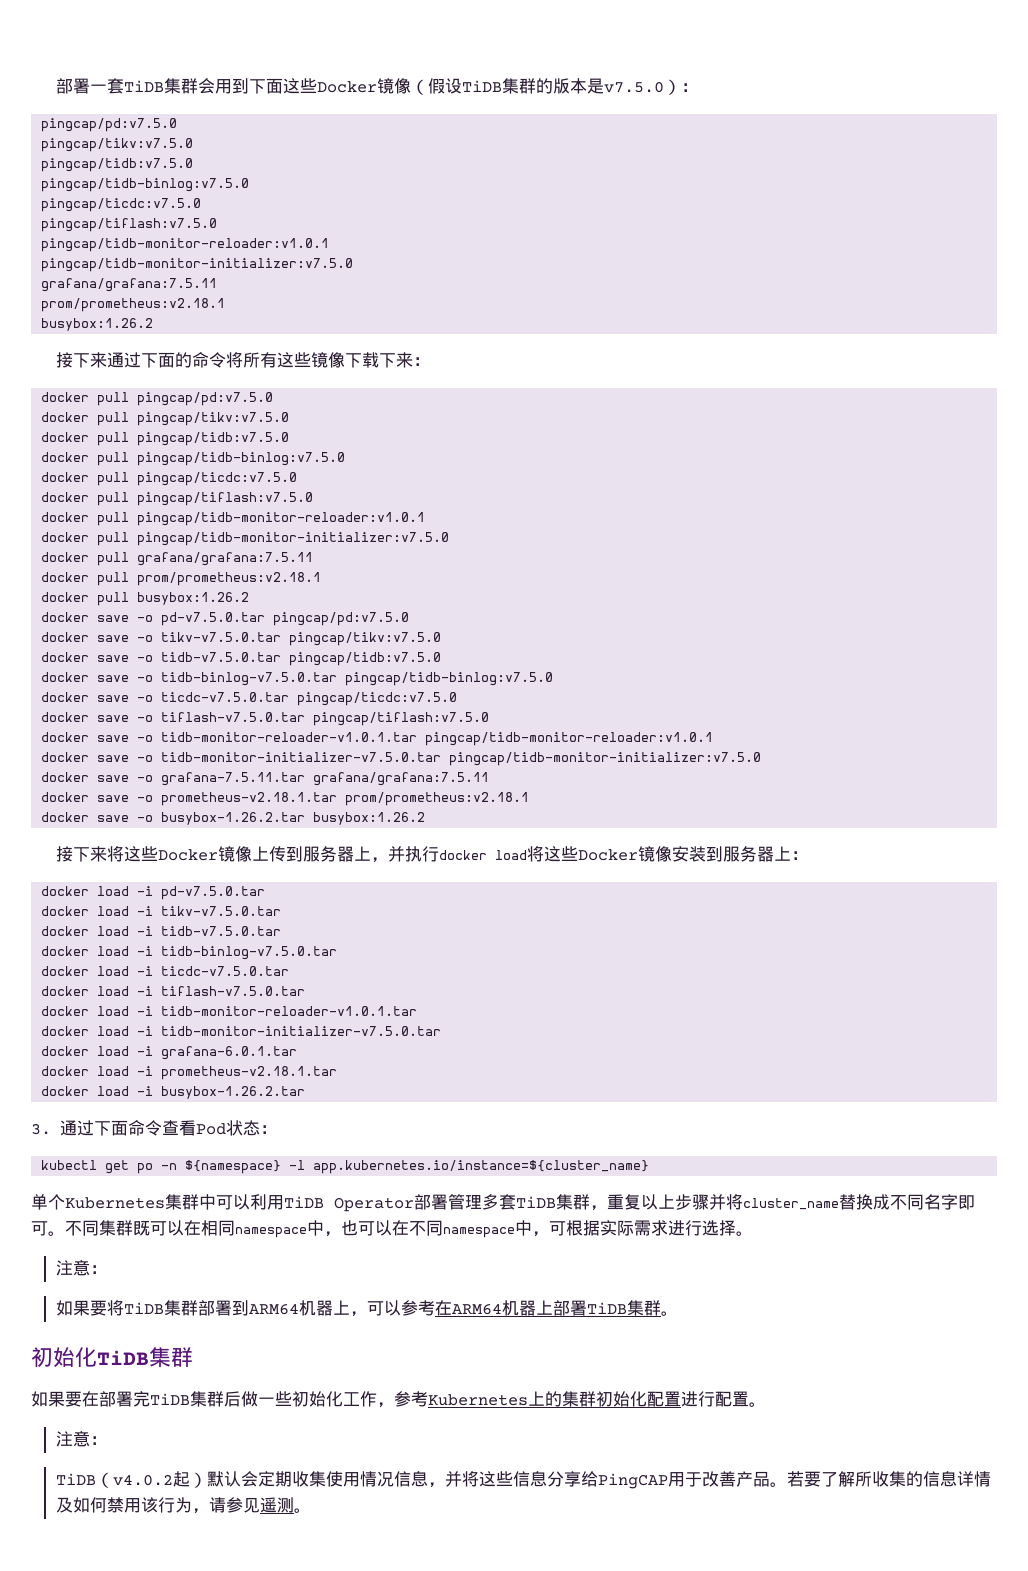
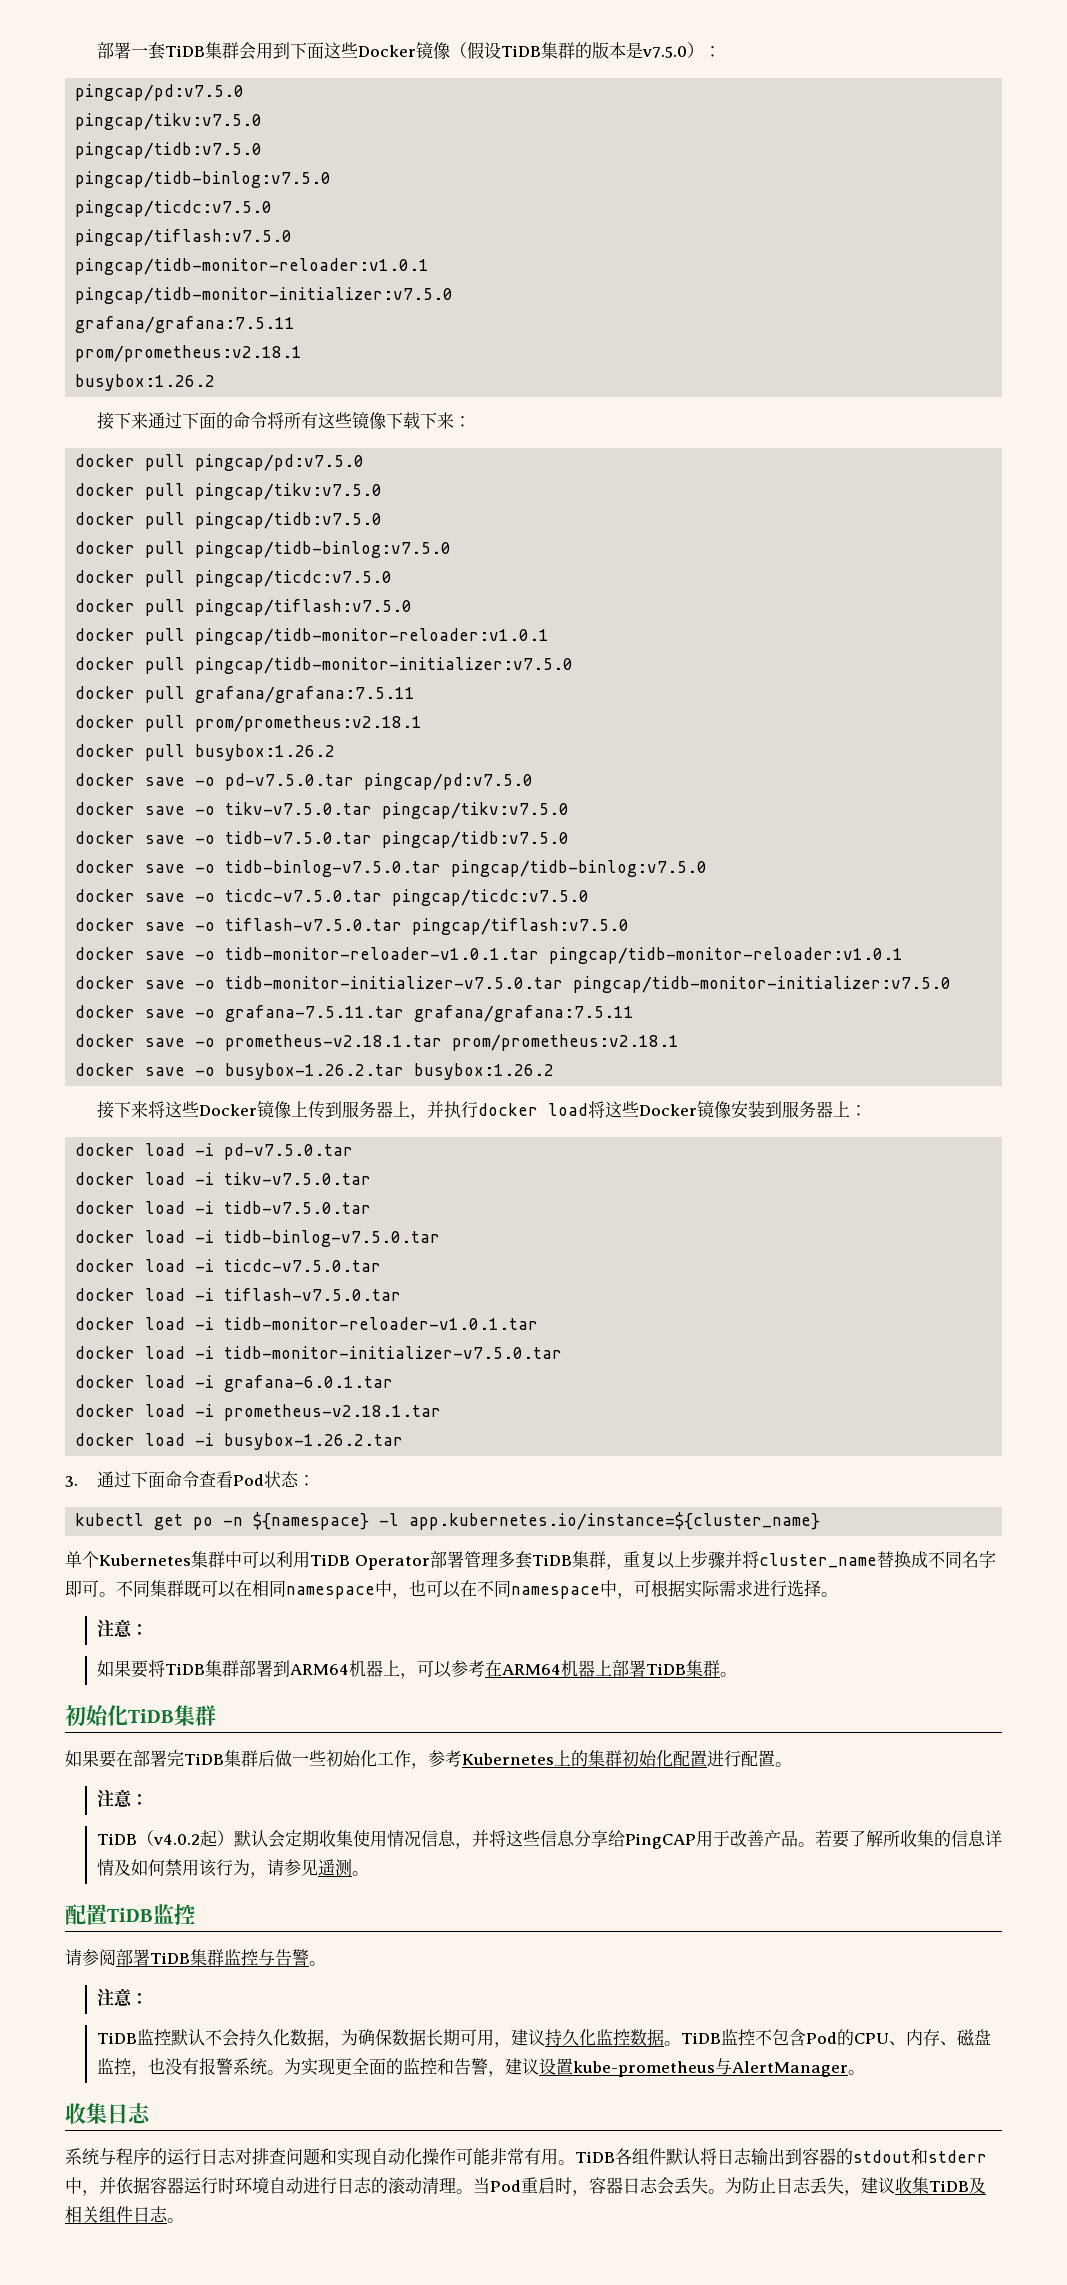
+ 配置TiDB监控
+ 请参阅部署TiDB集群监控与告警。
+ 注意：
+ TiDB监控默认不会持久化数据，为确保数据长期可用，建议持久化监控数据。TiDB监控不包含Pod的CPU、内存、磁盘监控，也没有报警系统。为实现更全面的监控和告警，建议设置kube-prometheus与AlertManager。
+ 收集日志
+ 系统与程序的运行日志对排查问题和实现自动化操作可能非常有用。TiDB各组件默认将日志输出到容器的stdout和stderr中，并依据容器运行时环境自动进行日志的滚动清理。当Pod重启时，容器日志会丢失。为防止日志丢失，建议收集TiDB及相关组件日志。

